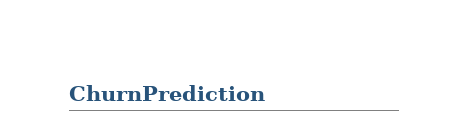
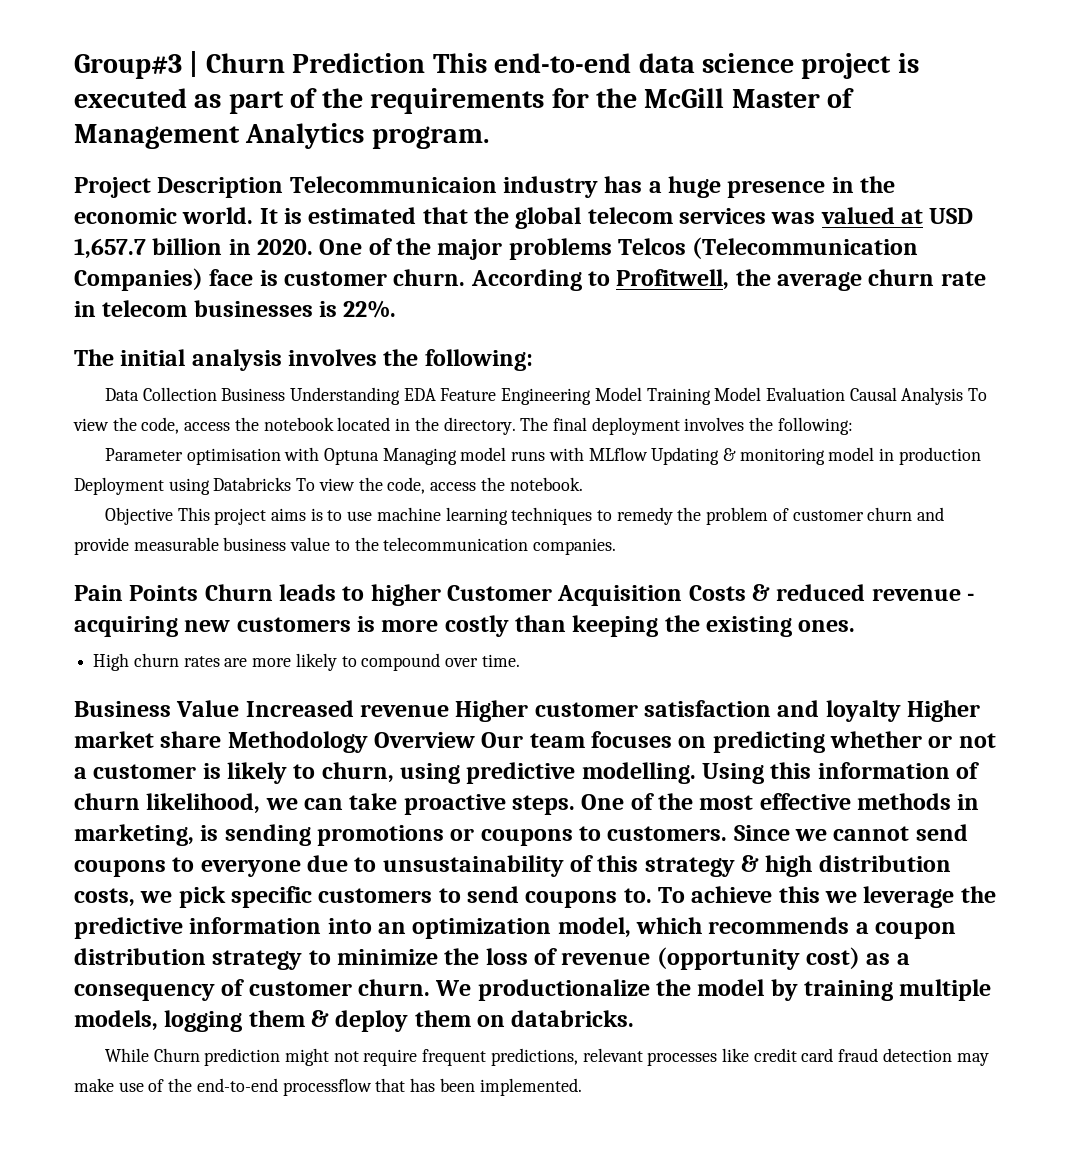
- ChurnPrediction
+ Group#3 | Churn Prediction This end-to-end data science project is executed as part of the requirements for the McGill Master of Management Analytics program.
+ Project Description Telecommunicaion industry has a huge presence in the economic world. It is estimated that the global telecom services was valued at USD 1,657.7 billion in 2020. One of the major problems Telcos (Telecommunication Companies) face is customer churn. According to Profitwell, the average churn rate in telecom businesses is 22%.
+ The initial analysis involves the following:
+ Data Collection Business Understanding EDA Feature Engineering Model Training Model Evaluation Causal Analysis To view the code, access the notebook located in the directory. The final deployment involves the following:
+ Parameter optimisation with Optuna Managing model runs with MLflow Updating & monitoring model in production Deployment using Databricks To view the code, access the notebook.
+ Objective This project aims is to use machine learning techniques to remedy the problem of customer churn and provide measurable business value to the telecommunication companies.
+ Pain Points Churn leads to higher Customer Acquisition Costs & reduced revenue - acquiring new customers is more costly than keeping the existing ones.
+ High churn rates are more likely to compound over time.
+ Business Value Increased revenue Higher customer satisfaction and loyalty Higher market share Methodology Overview Our team focuses on predicting whether or not a customer is likely to churn, using predictive modelling. Using this information of churn likelihood, we can take proactive steps. One of the most effective methods in marketing, is sending promotions or coupons to customers. Since we cannot send coupons to everyone due to unsustainability of this strategy & high distribution costs, we pick specific customers to send coupons to. To achieve this we leverage the predictive information into an optimization model, which recommends a coupon distribution strategy to minimize the loss of revenue (opportunity cost) as a consequency of customer churn. We productionalize the model by training multiple models, logging them & deploy them on databricks.
+ While Churn prediction might not require frequent predictions, relevant processes like credit card fraud detection may make use of the end-to-end processflow that has been implemented.

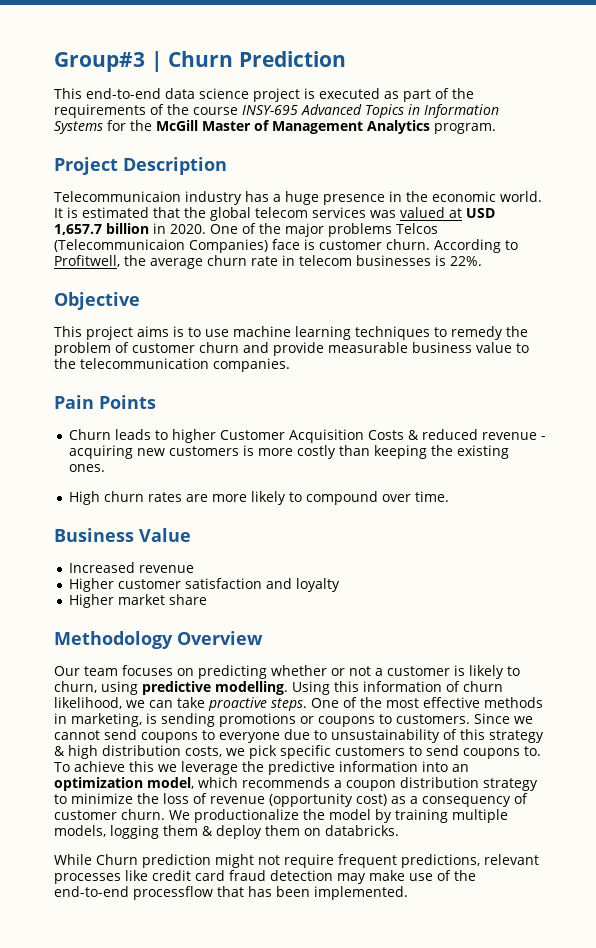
- Group#3 | Churn Prediction This end-to-end data science project is executed as part of the requirements for the McGill Master of Management Analytics program.
+ Group#3 | Churn Prediction
+ This end-to-end data science project is executed as part of the requirements of the course INSY-695 Advanced Topics in Information Systems for the McGill Master of Management Analytics program.
- Project Description Telecommunicaion industry has a huge presence in the economic world.
+ Project Description
+ Telecommunicaion industry has a huge presence in the economic world.
- One of the major problems Telcos (Telecommunication Companies) face is customer churn.
+ One of the major problems Telcos (Telecommunicaion Companies) face is customer churn.
- The initial analysis involves the following:
- Data Collection Business Understanding EDA Feature Engineering Model Training Model Evaluation Causal Analysis To view the code, access the notebook located in the directory. The final deployment involves the following:
- Parameter optimisation with Optuna Managing model runs with MLflow Updating & monitoring model in production Deployment using Databricks To view the code, access the notebook.
- Objective This project aims is to use machine learning techniques to remedy the problem of customer churn and provide measurable business value to the telecommunication companies.
+ Objective
+ This project aims is to use machine learning techniques to remedy the problem of customer churn and provide measurable business value to the telecommunication companies.
- Pain Points Churn leads to higher Customer Acquisition Costs & reduced revenue - acquiring new customers is more costly than keeping the existing ones.
+ Pain Points
+ Churn leads to higher Customer Acquisition Costs & reduced revenue - acquiring new customers is more costly than keeping the existing ones.
- Business Value Increased revenue Higher customer satisfaction and loyalty Higher market share Methodology Overview Our team focuses on predicting whether or not a customer is likely to churn, using predictive modelling.
+ Business Value
+ Increased revenue
+ Higher customer satisfaction and loyalty
+ Higher market share
+ Methodology Overview
+ Our team focuses on predicting whether or not a customer is likely to churn, using predictive modelling.

